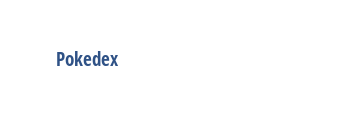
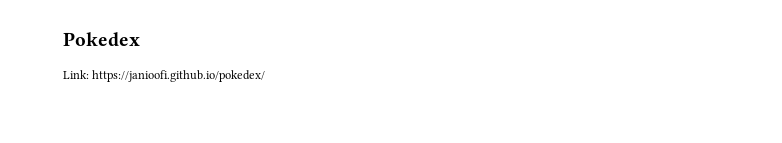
+ Link: https://janioofi.github.io/pokedex/

